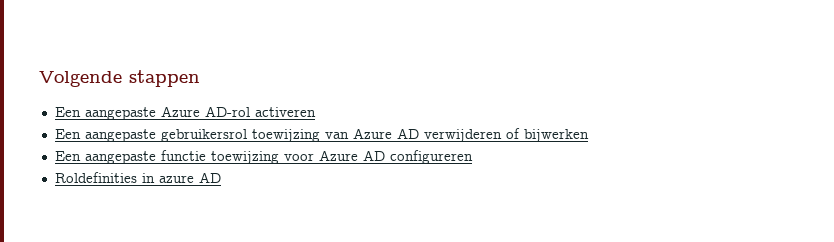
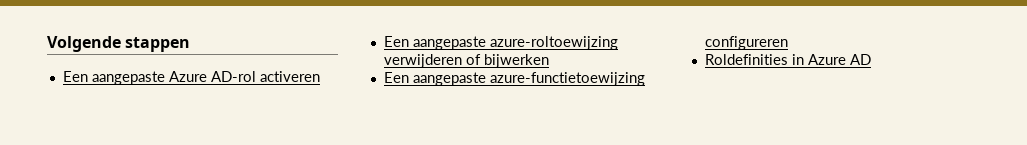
- Een aangepaste gebruikersrol toewijzing van Azure AD verwijderen of bijwerken
+ Een aangepaste azure-roltoewijzing verwijderen of bijwerken
- Een aangepaste functie toewijzing voor Azure AD configureren
+ Een aangepaste azure-functietoewijzing configureren
- Roldefinities in azure AD
+ Roldefinities in Azure AD

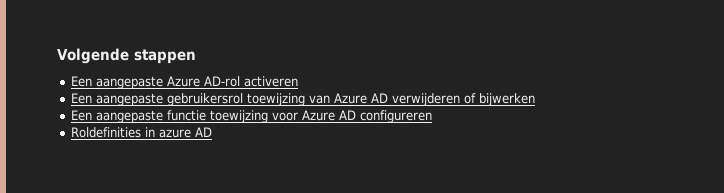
- Een aangepaste azure-roltoewijzing verwijderen of bijwerken
+ Een aangepaste gebruikersrol toewijzing van Azure AD verwijderen of bijwerken
- Een aangepaste azure-functietoewijzing configureren
+ Een aangepaste functie toewijzing voor Azure AD configureren
- Roldefinities in Azure AD
+ Roldefinities in azure AD

